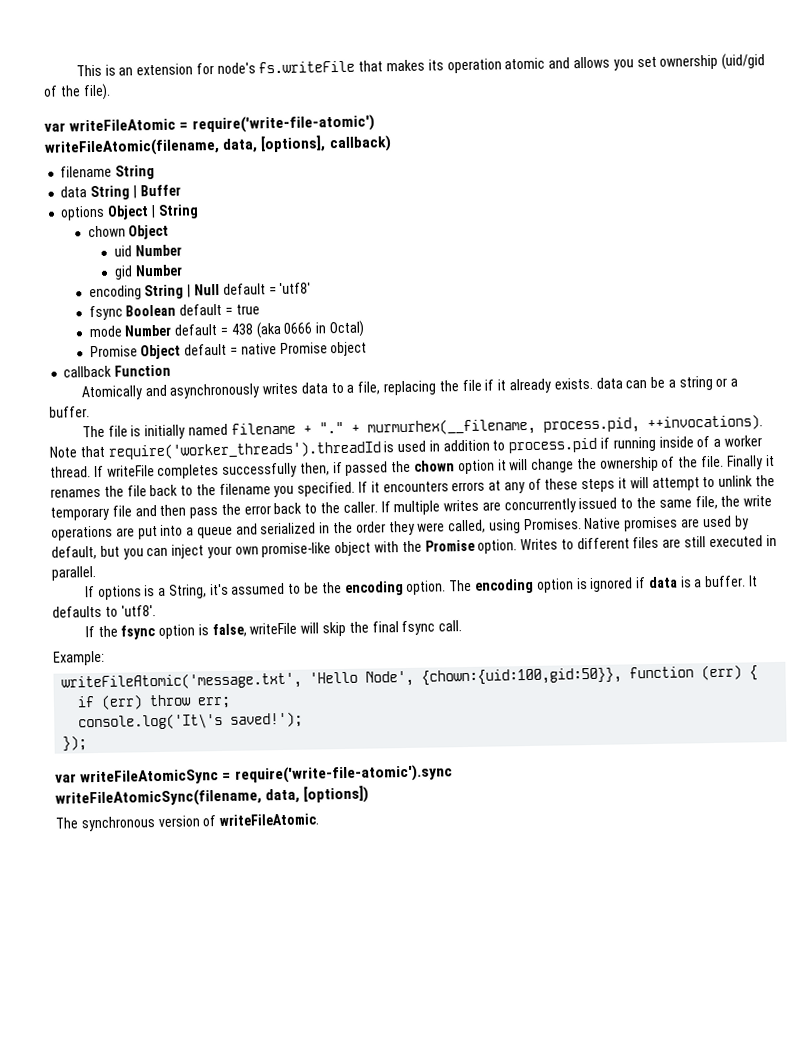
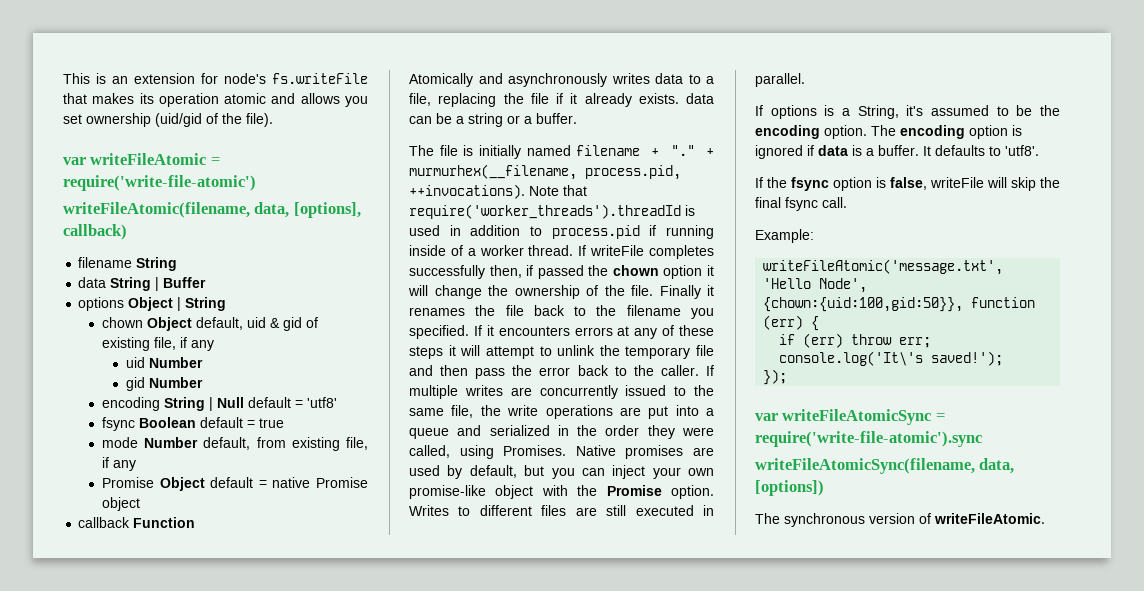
- chown Object
+ chown Object default, uid & gid of existing file, if any
- mode Number default = 438 (aka 0666 in Octal)
+ mode Number default, from existing file, if any

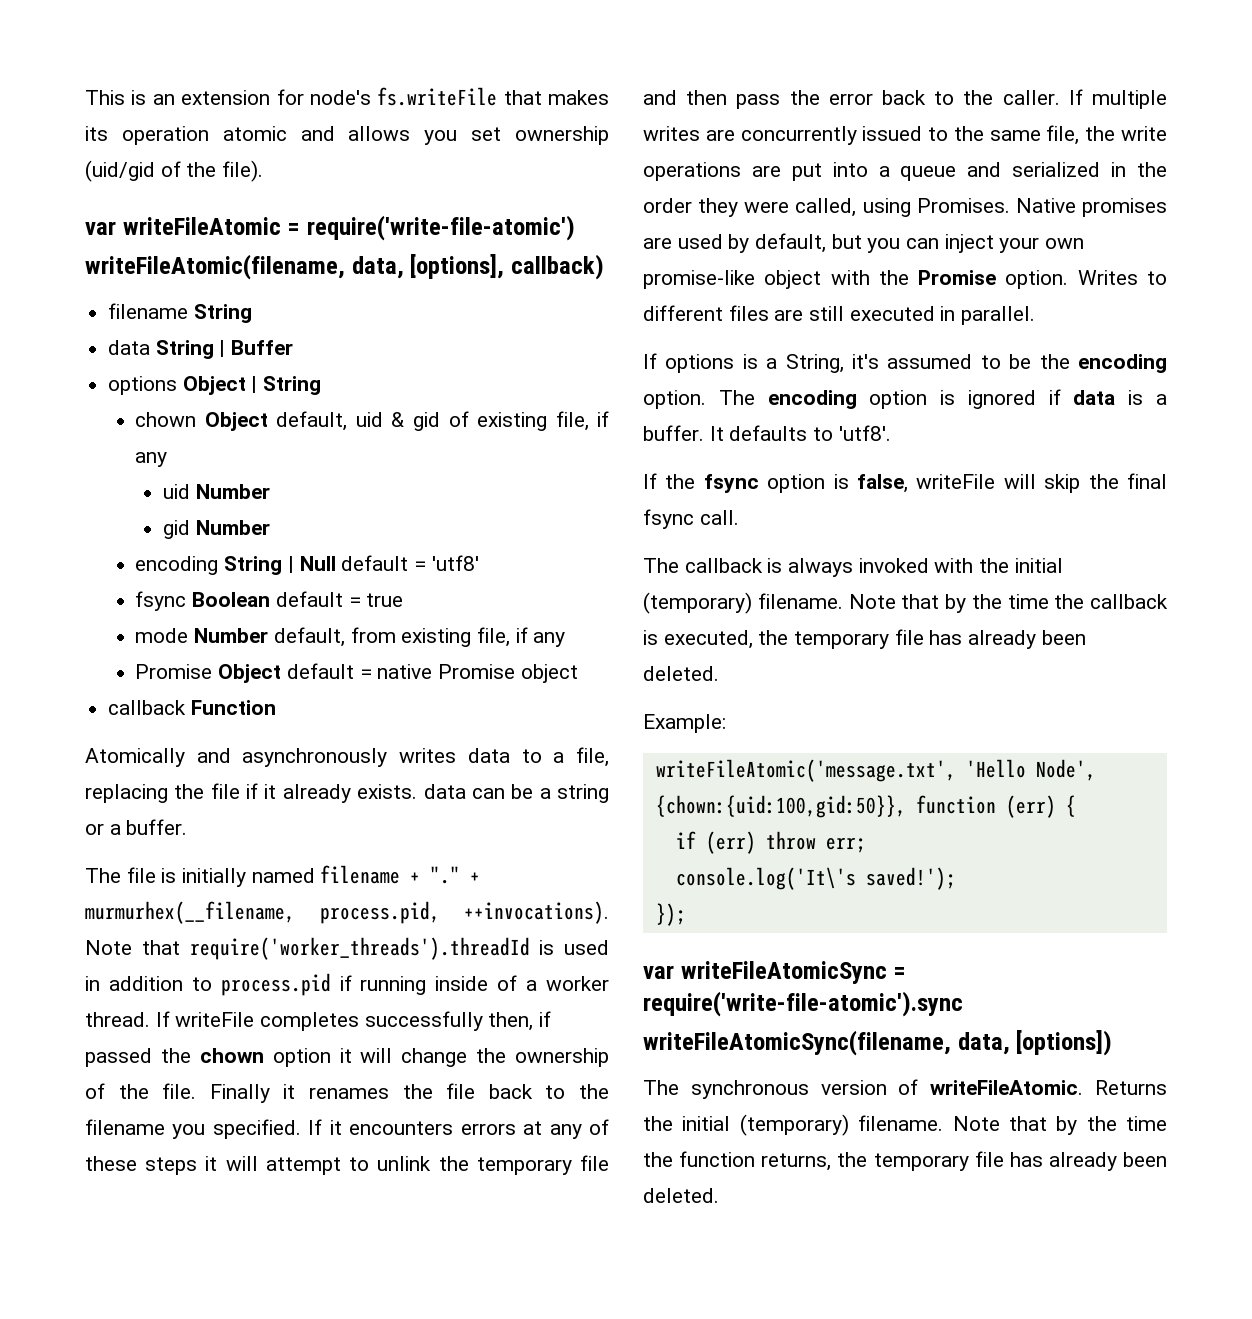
+ The callback is always invoked with the initial (temporary) filename. Note that by the time the callback is executed, the temporary file has already been deleted.
+ Returns the initial (temporary) filename. Note that by the time the function returns, the temporary file has already been deleted.

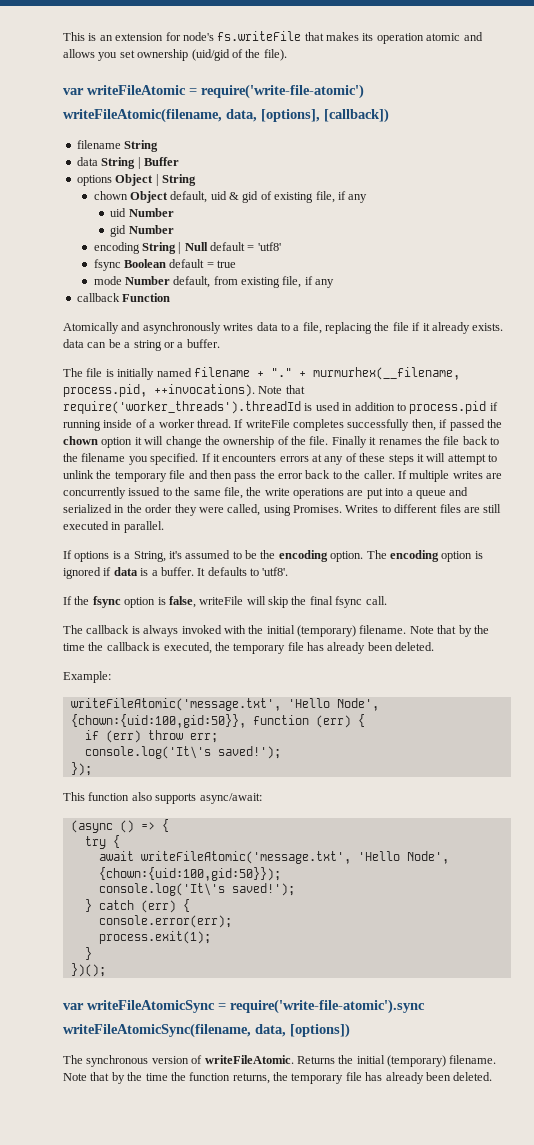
- writeFileAtomic(filename, data, [options], callback)
+ writeFileAtomic(filename, data, [options], [callback])
- Promise Object default = native Promise object
- Native promises are used by default, but you can inject your own promise-like object with the Promise option.
+ This function also supports async/await:
+ (async () => {
+ try {
+ await writeFileAtomic('message.txt', 'Hello Node', {chown:{uid:100,gid:50}});
+ console.log('It\'s saved!');
+ } catch (err) {
+ console.error(err);
+ process.exit(1);
+ }
+ })();

